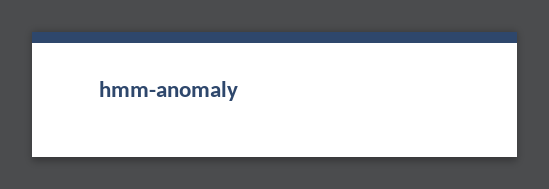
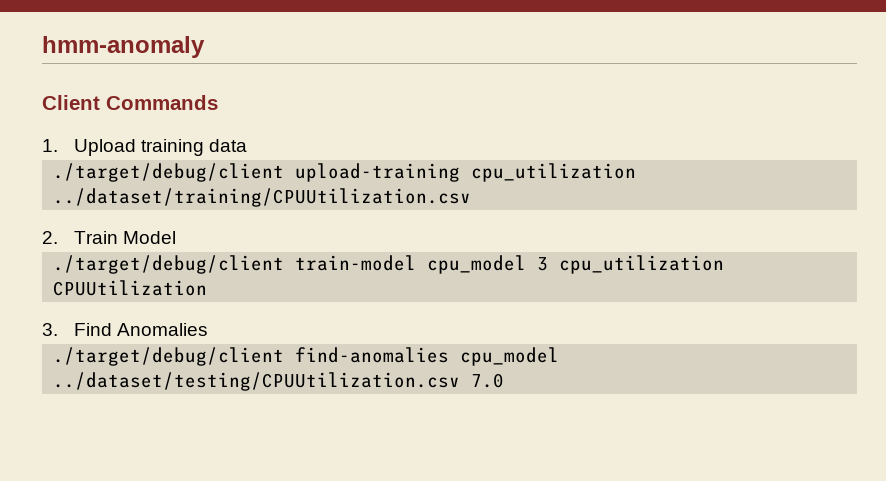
+ Client Commands
+ 1. Upload training data
+ ./target/debug/client upload-training cpu_utilization ../dataset/training/CPUUtilization.csv
+ 2. Train Model
+ ./target/debug/client train-model cpu_model 3 cpu_utilization CPUUtilization
+ 3. Find Anomalies
+ ./target/debug/client find-anomalies cpu_model ../dataset/testing/CPUUtilization.csv 7.0

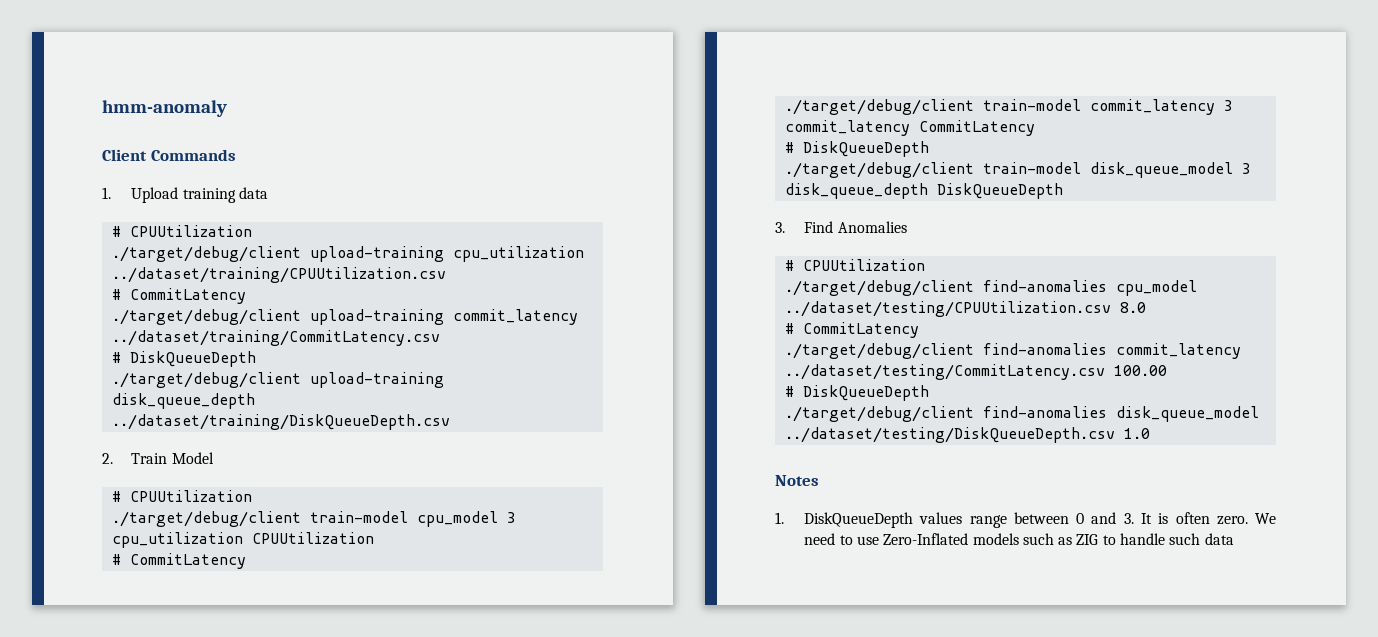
  1. Upload training data
+ # CPUUtilization
  ./target/debug/client upload-training cpu_utilization ../dataset/training/CPUUtilization.csv
+ # CommitLatency
+ ./target/debug/client upload-training commit_latency ../dataset/training/CommitLatency.csv
+ # DiskQueueDepth
+ ./target/debug/client upload-training disk_queue_depth ../dataset/training/DiskQueueDepth.csv
  2. Train Model
+ # CPUUtilization
  ./target/debug/client train-model cpu_model 3 cpu_utilization CPUUtilization
+ # CommitLatency
+ ./target/debug/client train-model commit_latency 3 commit_latency CommitLatency
+ # DiskQueueDepth
+ ./target/debug/client train-model disk_queue_model 3 disk_queue_depth DiskQueueDepth
  3. Find Anomalies
+ # CPUUtilization
- ./target/debug/client find-anomalies cpu_model ../dataset/testing/CPUUtilization.csv 7.0
+ ./target/debug/client find-anomalies cpu_model ../dataset/testing/CPUUtilization.csv 8.0
+ # CommitLatency
+ ./target/debug/client find-anomalies commit_latency ../dataset/testing/CommitLatency.csv 100.00
+ # DiskQueueDepth
+ ./target/debug/client find-anomalies disk_queue_model ../dataset/testing/DiskQueueDepth.csv 1.0
+ Notes
+ 1. DiskQueueDepth values range between 0 and 3. It is often zero. We need to use Zero-Inflated models such as ZIG to handle such data

